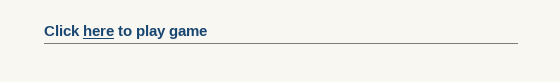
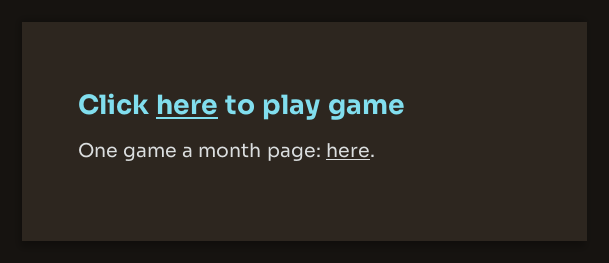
+ One game a month page: here.

